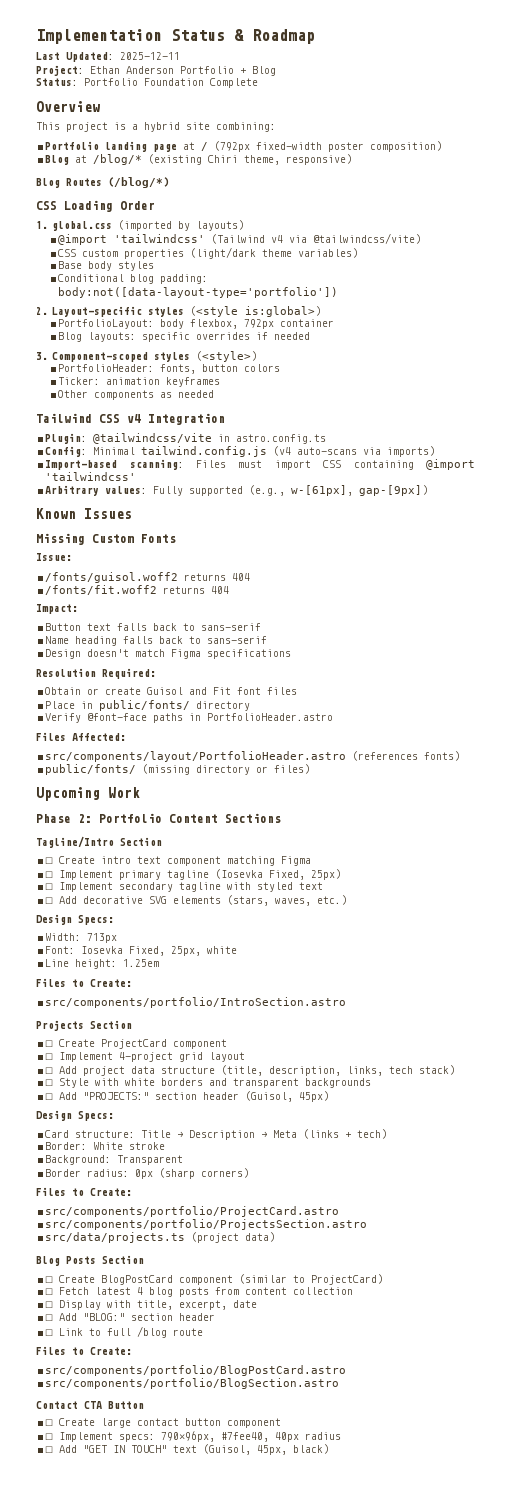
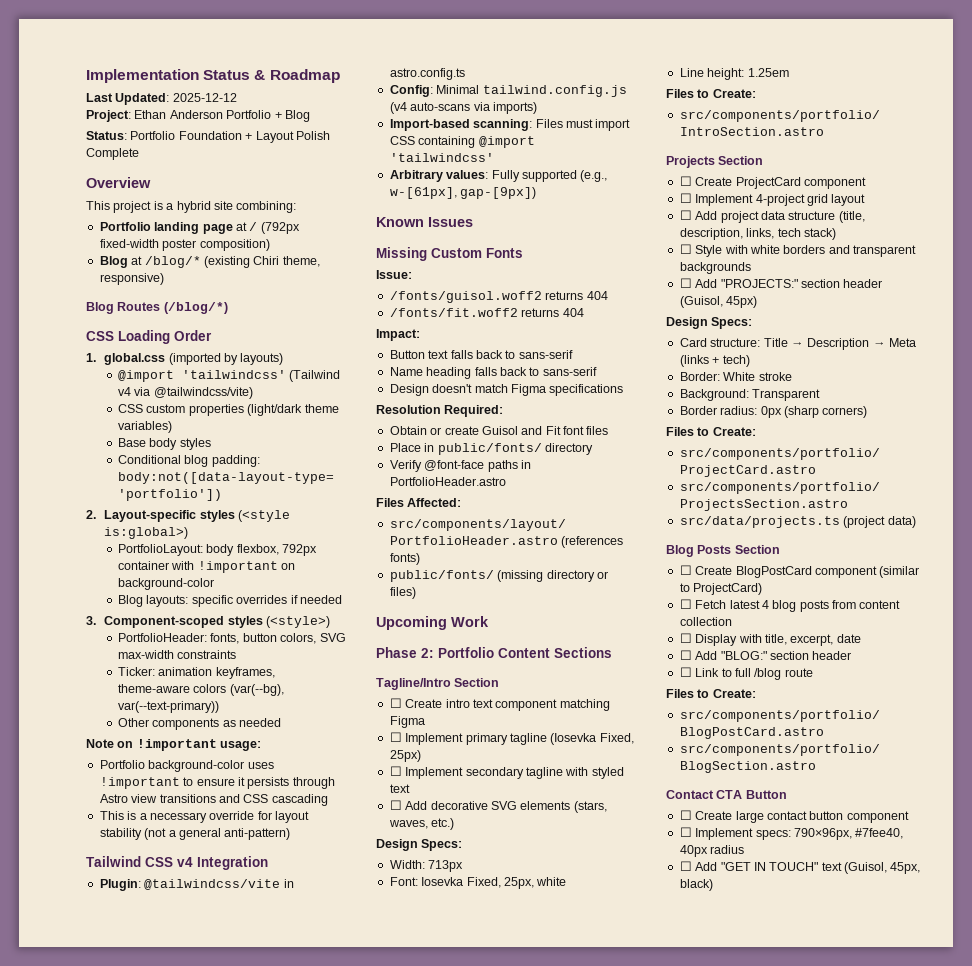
- Last Updated: 2025-12-11
+ Last Updated: 2025-12-12
- Status: Portfolio Foundation Complete
+ Status: Portfolio Foundation + Layout Polish Complete
- PortfolioLayout: body flexbox, 792px container
+ PortfolioLayout: body flexbox, 792px container with !important on background-color
- PortfolioHeader: fonts, button colors
- Ticker: animation keyframes
+ PortfolioHeader: fonts, button colors, SVG max-width constraints
+ Ticker: animation keyframes, theme-aware colors (var(--bg), var(--text-primary))
  Other components as needed
+ Note on !important usage:
+ Portfolio background-color uses !important to ensure it persists through Astro view transitions and CSS cascading
+ This is a necessary override for layout stability (not a general anti-pattern)

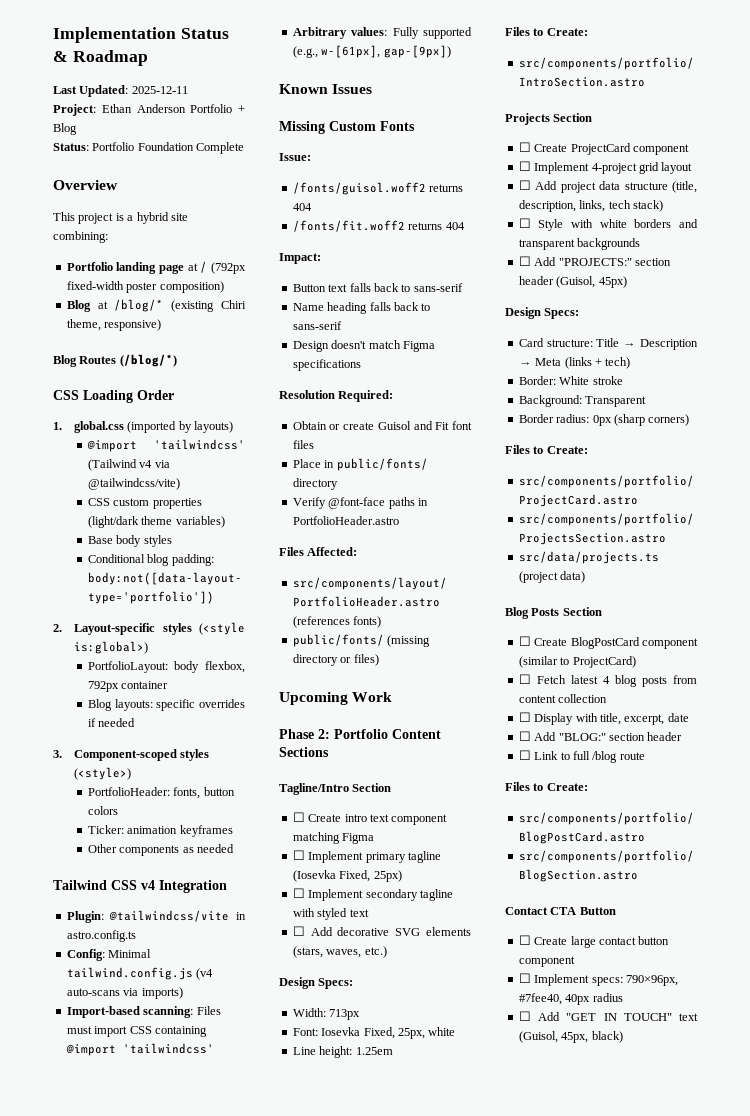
- Last Updated: 2025-12-12
+ Last Updated: 2025-12-11
- Status: Portfolio Foundation + Layout Polish Complete
+ Status: Portfolio Foundation Complete
- PortfolioLayout: body flexbox, 792px container with !important on background-color
+ PortfolioLayout: body flexbox, 792px container
- PortfolioHeader: fonts, button colors, SVG max-width constraints
- Ticker: animation keyframes, theme-aware colors (var(--bg), var(--text-primary))
+ PortfolioHeader: fonts, button colors
+ Ticker: animation keyframes
  Other components as needed
- Note on !important usage:
- Portfolio background-color uses !important to ensure it persists through Astro view transitions and CSS cascading
- This is a necessary override for layout stability (not a general anti-pattern)

